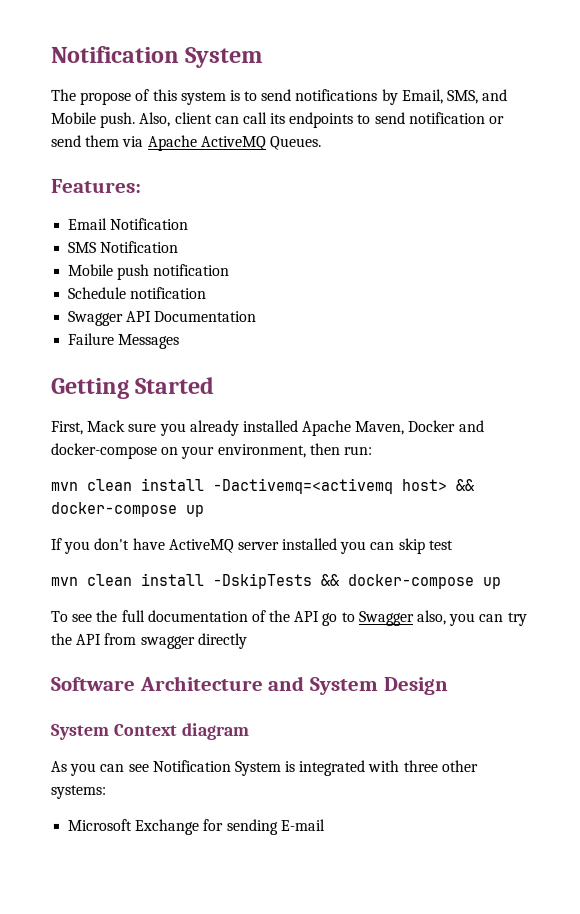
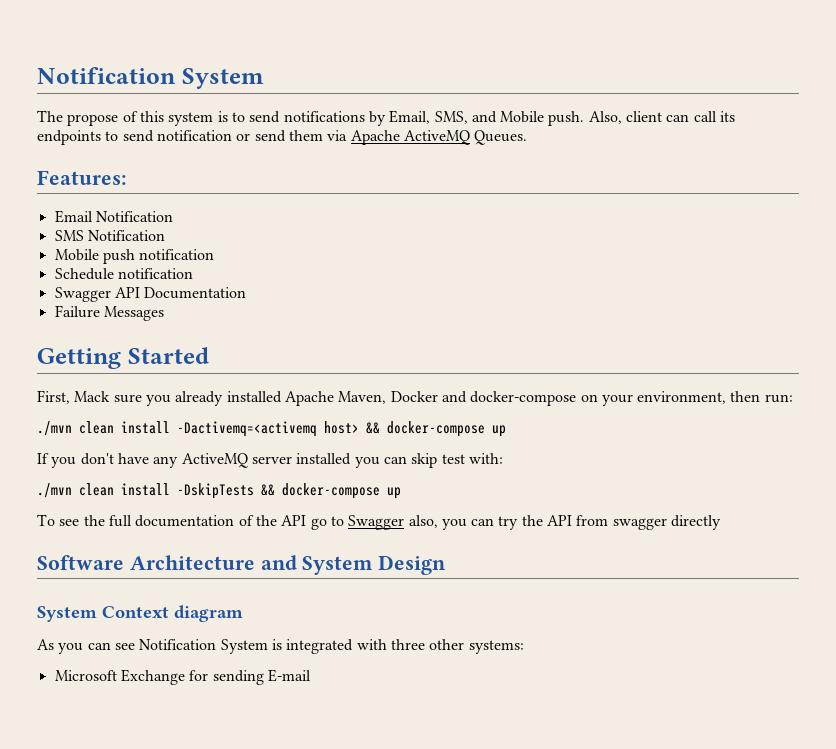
- mvn clean install -Dactivemq=<activemq host> && docker-compose up
+ ./mvn clean install -Dactivemq=<activemq host> && docker-compose up
- If you don't have ActiveMQ server installed you can skip test
- mvn clean install -DskipTests && docker-compose up
+ If you don't have any ActiveMQ server installed you can skip test with:
+ ./mvn clean install -DskipTests && docker-compose up

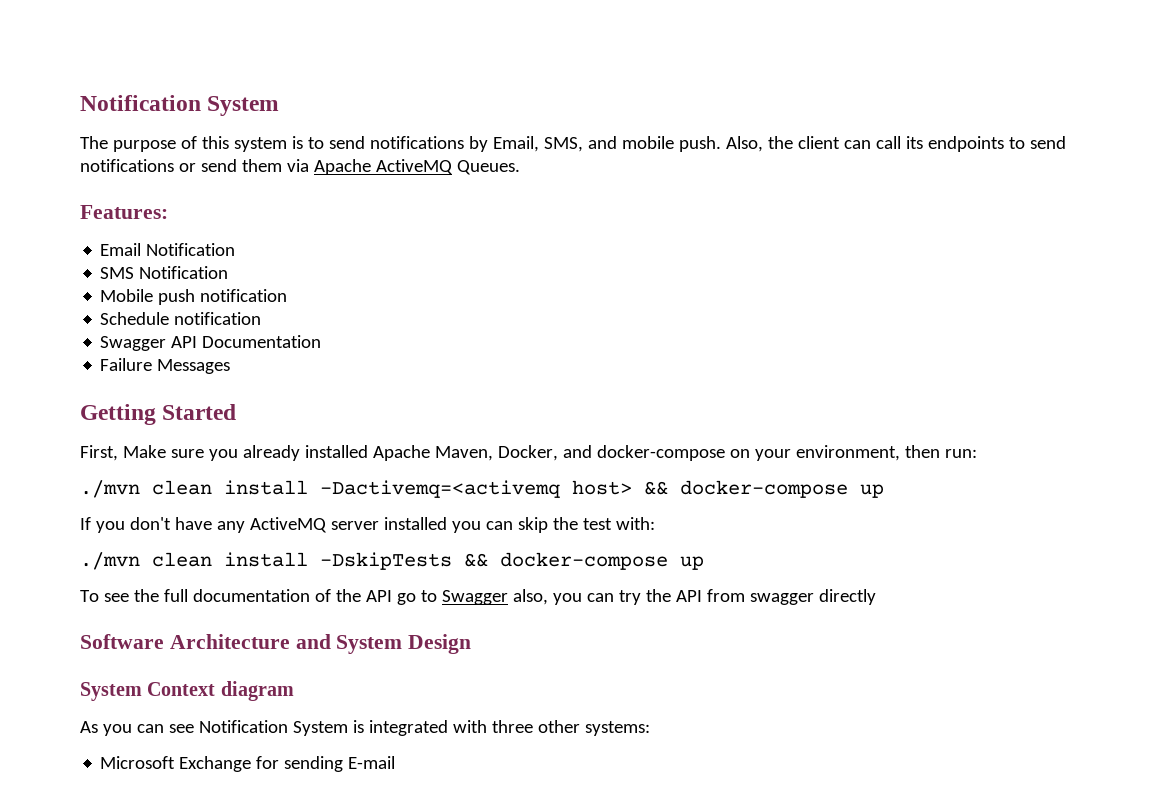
- The propose of this system is to send notifications by Email, SMS, and Mobile push.
+ The purpose of this system is to send notifications by Email, SMS, and mobile push.
- Also, client can call its endpoints to send notification or send them via Apache ActiveMQ Queues.
+ Also, the client can call its endpoints to send notifications or send them via Apache ActiveMQ Queues.
- First, Mack sure you already installed Apache Maven, Docker and docker-compose on your environment, then run:
+ First, Make sure you already installed Apache Maven, Docker, and docker-compose on your environment, then run:
- If you don't have any ActiveMQ server installed you can skip test with:
+ If you don't have any ActiveMQ server installed you can skip the test with:

